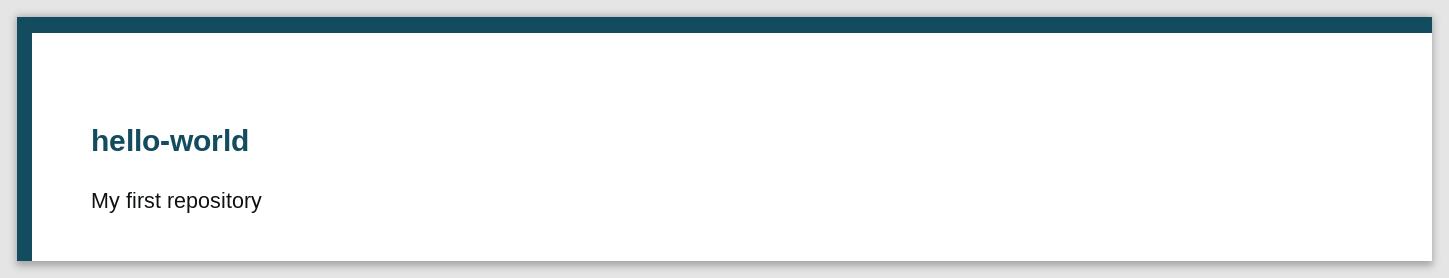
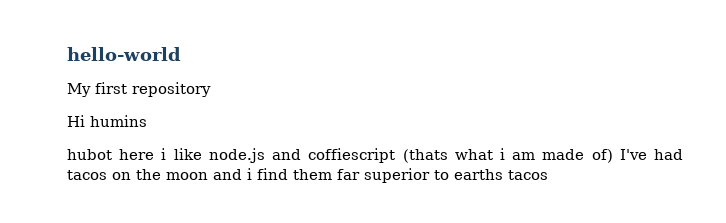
+ Hi humins
+ hubot here i like node.js and coffiescript (thats what i am made of) I've had tacos on the moon and i find them far superior to earths tacos

